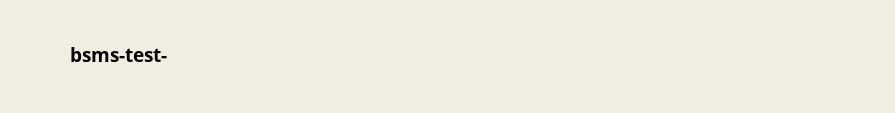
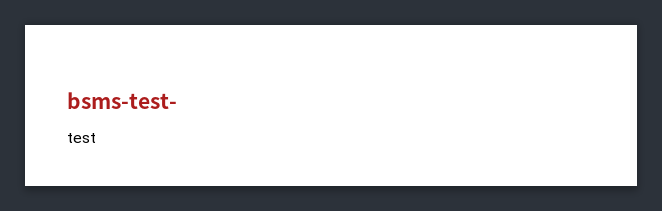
+ test

